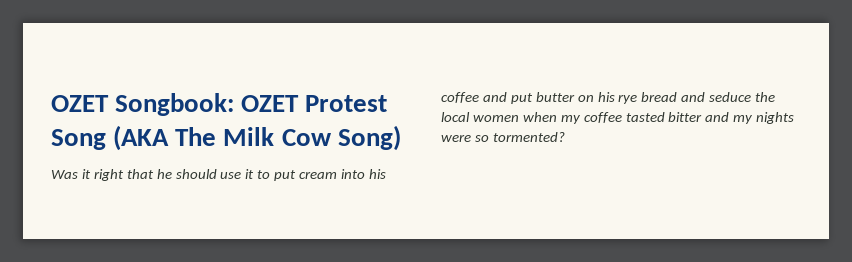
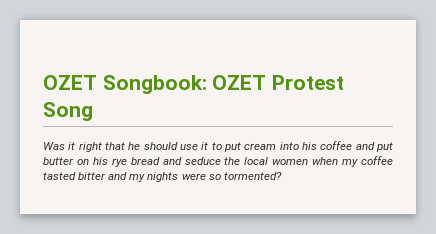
- OZET Songbook: OZET Protest Song (AKA The Milk Cow Song)
+ OZET Songbook: OZET Protest Song

